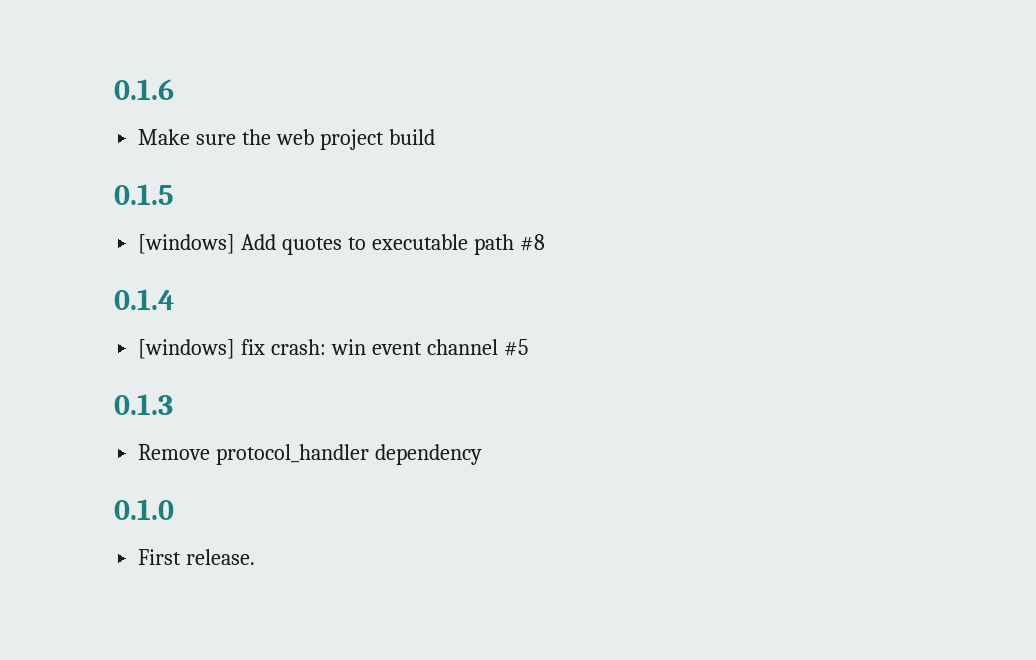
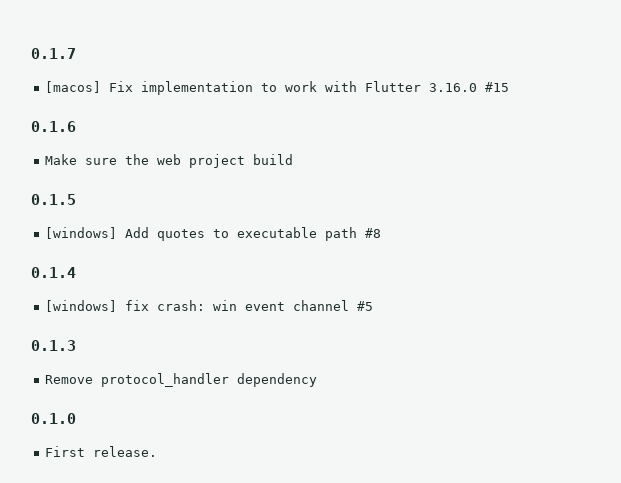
+ 0.1.7
+ [macos] Fix implementation to work with Flutter 3.16.0 #15

